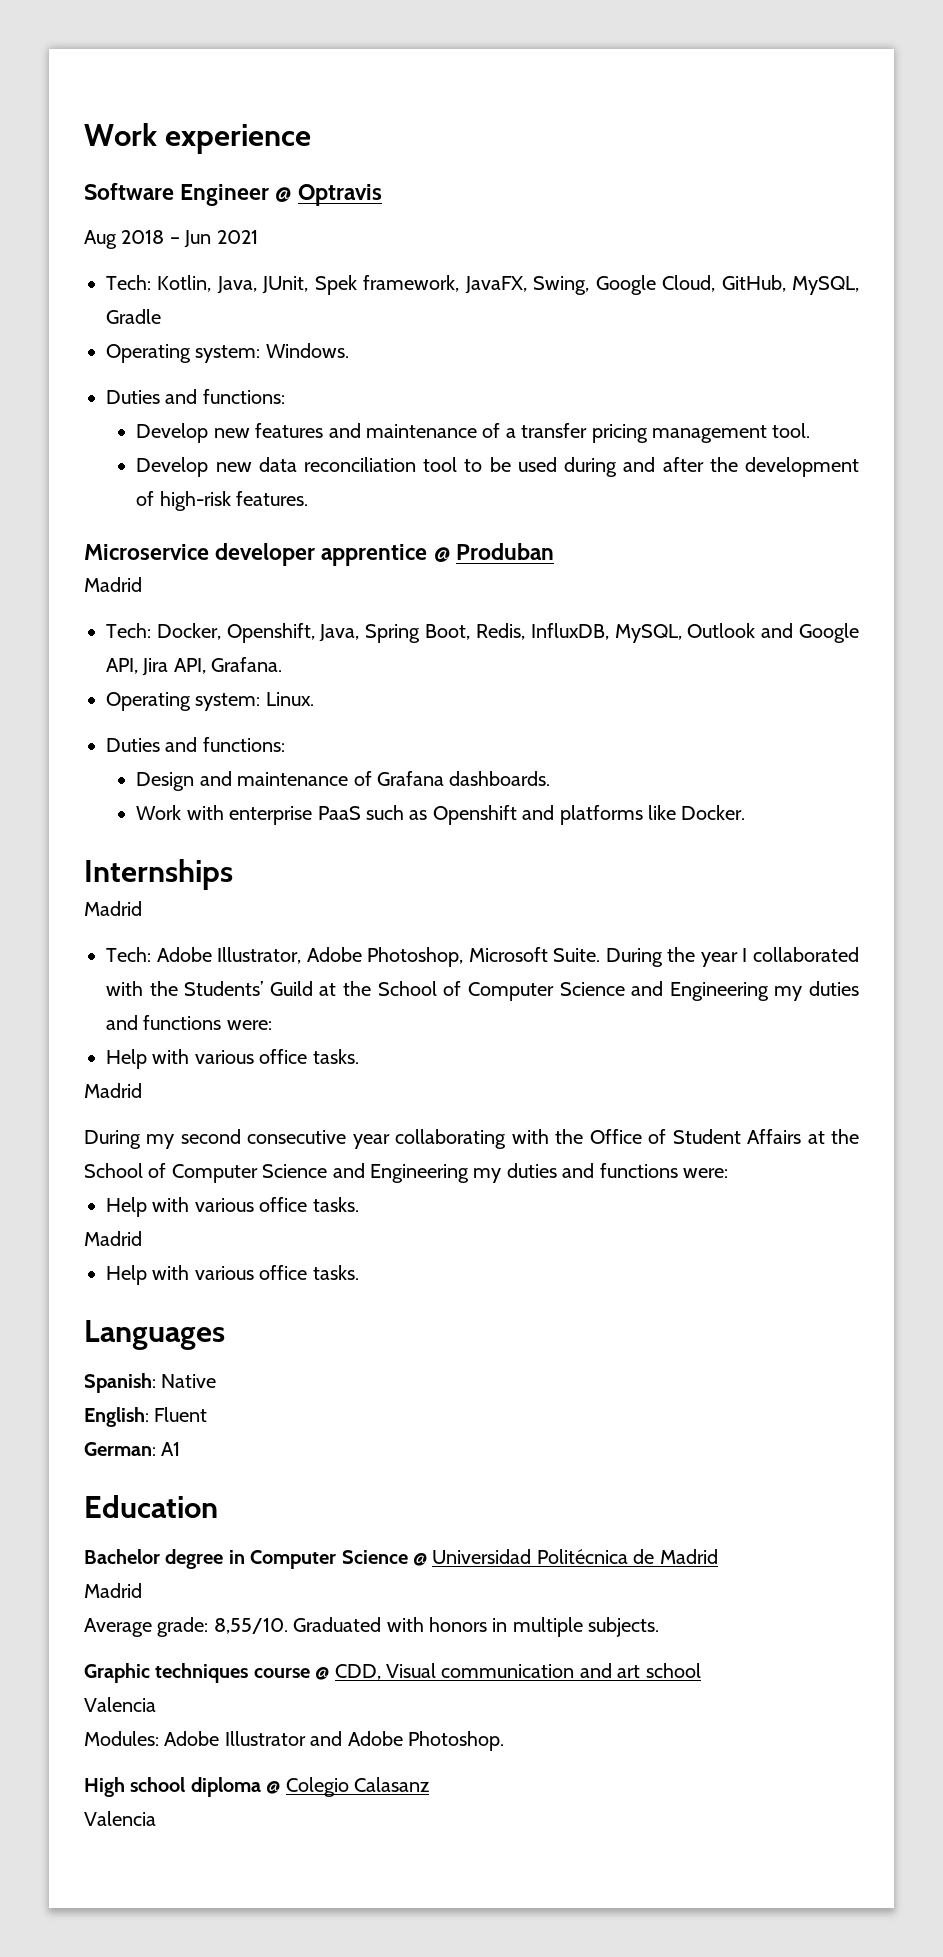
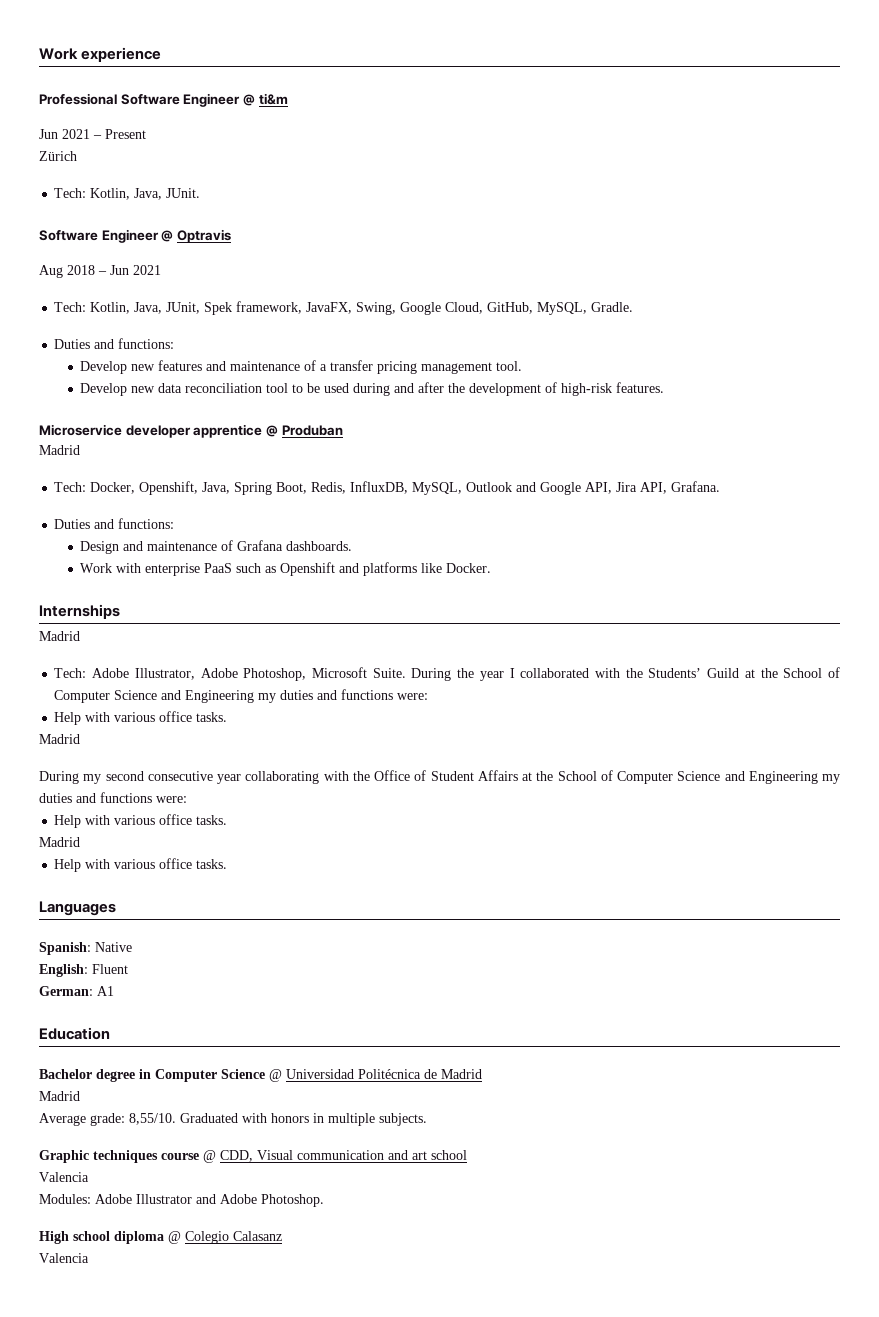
+ Professional Software Engineer @ ti&m
+ Jun 2021 – Present
+ Zürich
+ Tech: Kotlin, Java, JUnit.
- Tech: Kotlin, Java, JUnit, Spek framework, JavaFX, Swing, Google Cloud, GitHub, MySQL, Gradle
- Operating system: Windows.
+ Tech: Kotlin, Java, JUnit, Spek framework, JavaFX, Swing, Google Cloud, GitHub, MySQL, Gradle.
- Operating system: Linux.

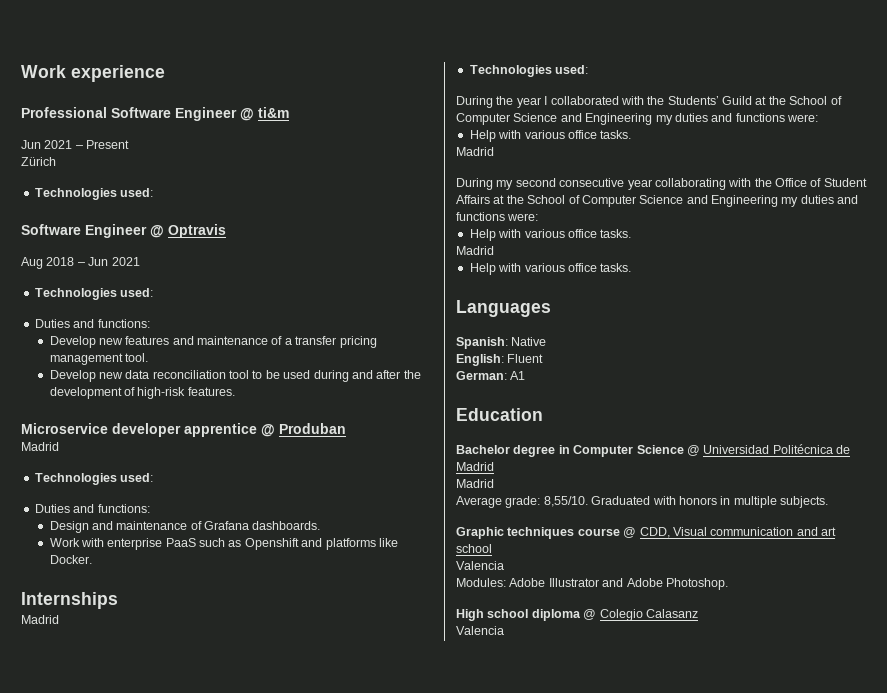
  Zürich
- Tech: Kotlin, Java, JUnit.
+ Technologies used:
  Aug 2018 – Jun 2021
- Tech: Kotlin, Java, JUnit, Spek framework, JavaFX, Swing, Google Cloud, GitHub, MySQL, Gradle.
+ Technologies used:
  Microservice developer apprentice @ Produban
  Madrid
- Tech: Docker, Openshift, Java, Spring Boot, Redis, InfluxDB, MySQL, Outlook and Google API, Jira API, Grafana.
+ Technologies used:
  Internships
  Madrid
- Tech: Adobe Illustrator, Adobe Photoshop, Microsoft Suite. During the year I collaborated with the Students’ Guild at the School of Computer Science and Engineering my duties and functions were:
+ Technologies used:
+ During the year I collaborated with the Students’ Guild at the School of Computer Science and Engineering my duties and functions were:

